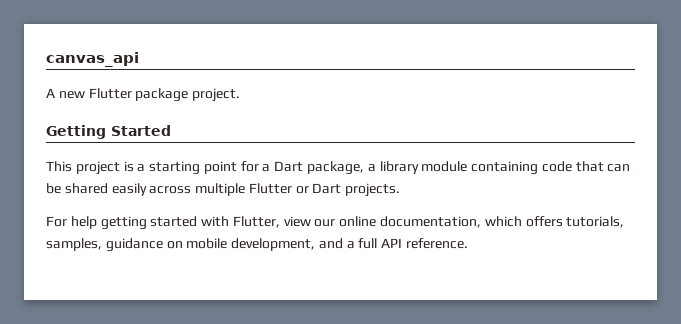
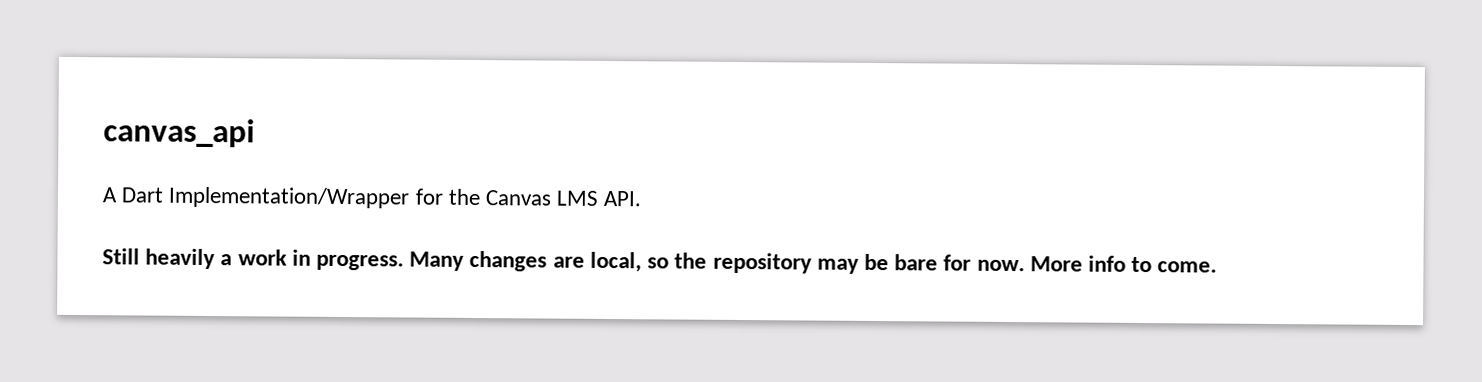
- A new Flutter package project.
- Getting Started
- This project is a starting point for a Dart package, a library module containing code that can be shared easily across multiple Flutter or Dart projects.
- For help getting started with Flutter, view our online documentation, which offers tutorials, samples, guidance on mobile development, and a full API reference.
+ A Dart Implementation/Wrapper for the Canvas LMS API.
+ Still heavily a work in progress. Many changes are local, so the repository may be bare for now. More info to come.

